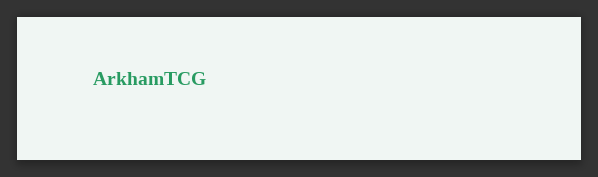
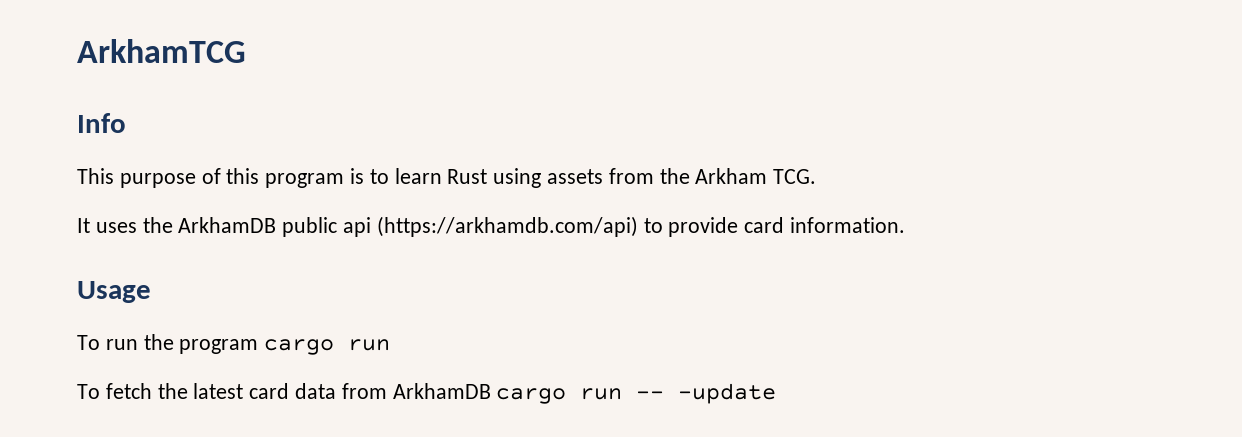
+ Info
+ This purpose of this program is to learn Rust using assets from the Arkham TCG.
+ It uses the ArkhamDB public api (https://arkhamdb.com/api) to provide card information.
+ Usage
+ To run the program cargo run
+ To fetch the latest card data from ArkhamDB cargo run -- -update

